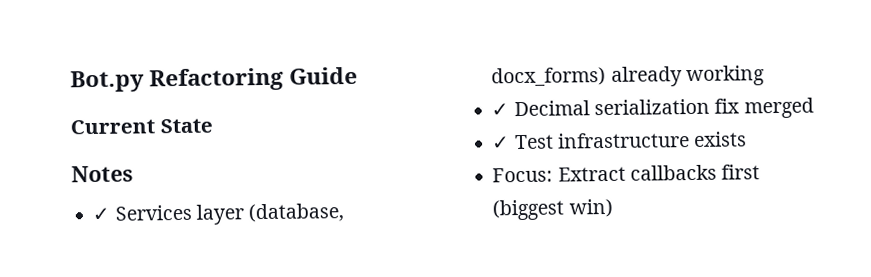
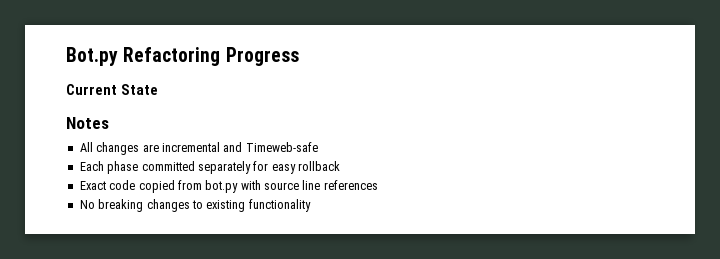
- Bot.py Refactoring Guide
+ Bot.py Refactoring Progress
- ✓ Services layer (database, docx_forms) already working
- ✓ Decimal serialization fix merged
- ✓ Test infrastructure exists
- Focus: Extract callbacks first (biggest win)
+ All changes are incremental and Timeweb-safe
+ Each phase committed separately for easy rollback
+ Exact code copied from bot.py with source line references
+ No breaking changes to existing functionality

